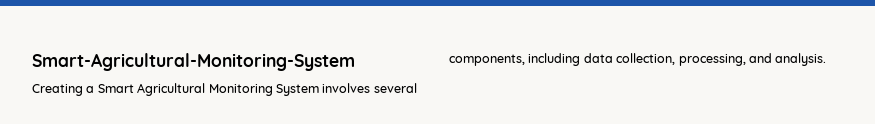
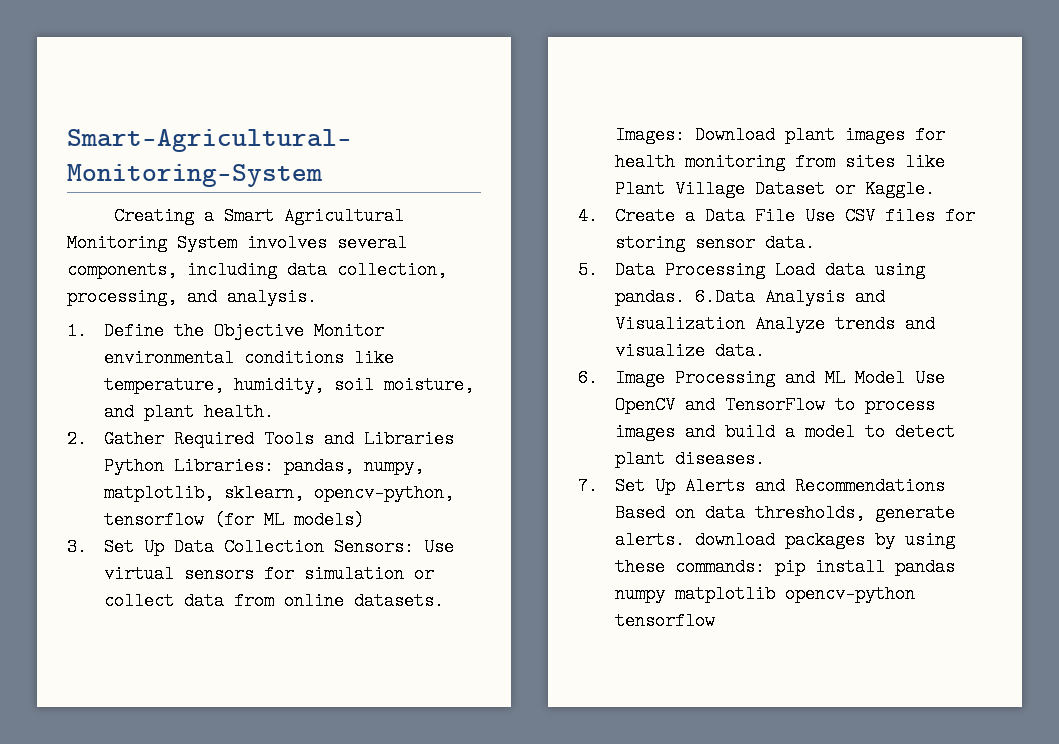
+ 1. Define the Objective Monitor environmental conditions like temperature, humidity, soil moisture, and plant health.
+ 2. Gather Required Tools and Libraries Python Libraries: pandas, numpy, matplotlib, sklearn, opencv-python, tensorflow (for ML models)
+ 3. Set Up Data Collection Sensors: Use virtual sensors for simulation or collect data from online datasets. Images: Download plant images for health monitoring from sites like Plant Village Dataset or Kaggle.
+ 4. Create a Data File Use CSV files for storing sensor data.
+ 5. Data Processing Load data using pandas. 6.Data Analysis and Visualization Analyze trends and visualize data.
+ 6. Image Processing and ML Model Use OpenCV and TensorFlow to process images and build a model to detect plant diseases.
+ 7. Set Up Alerts and Recommendations Based on data thresholds, generate alerts. download packages by using these commands: pip install pandas numpy matplotlib opencv-python tensorflow

